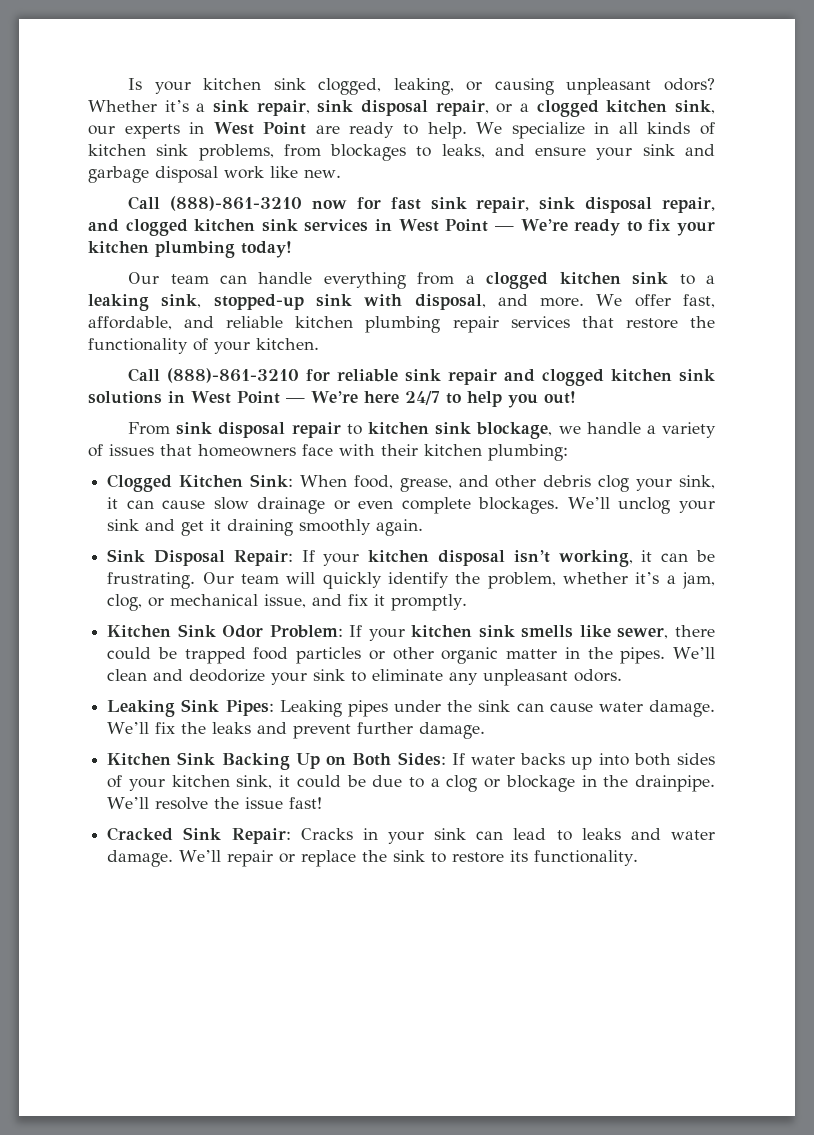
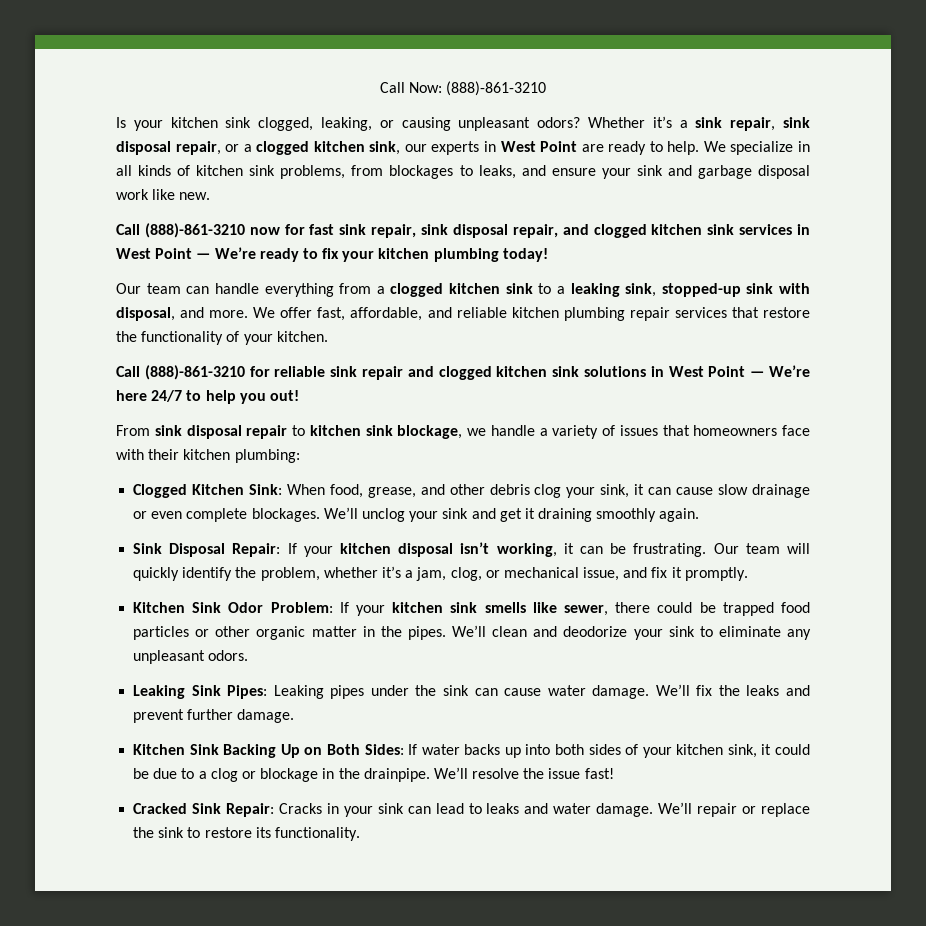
+ Call Now: (888)-861-3210

